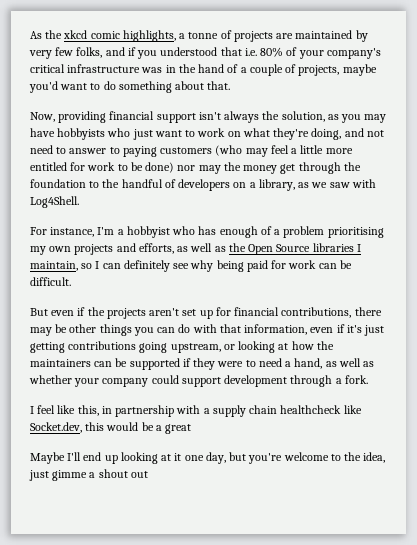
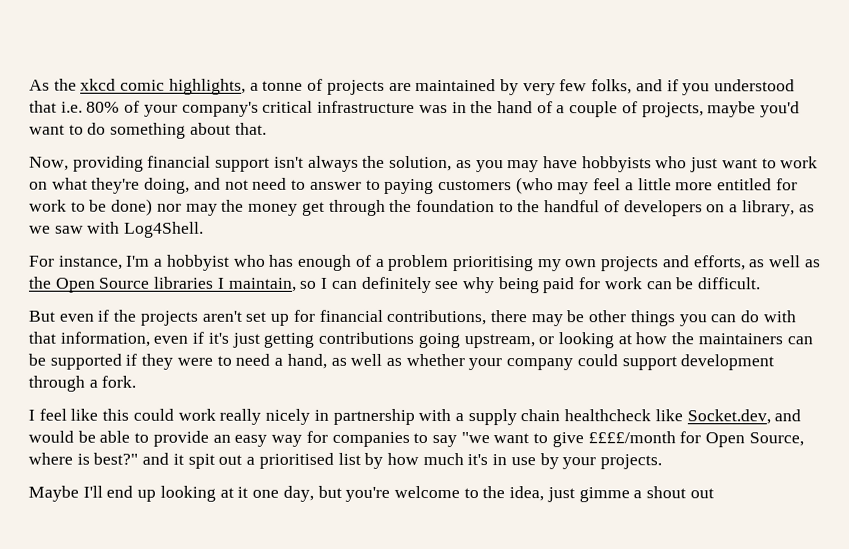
- I feel like this, in partnership with a supply chain healthcheck like Socket.dev, this would be a great
+ I feel like this could work really nicely in partnership with a supply chain healthcheck like Socket.dev, and would be able to provide an easy way for companies to say "we want to give ££££/month for Open Source, where is best?" and it spit out a prioritised list by how much it's in use by your projects.

